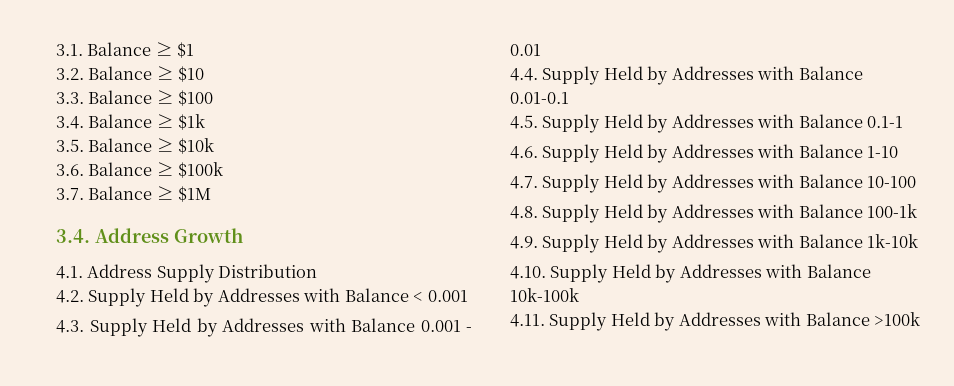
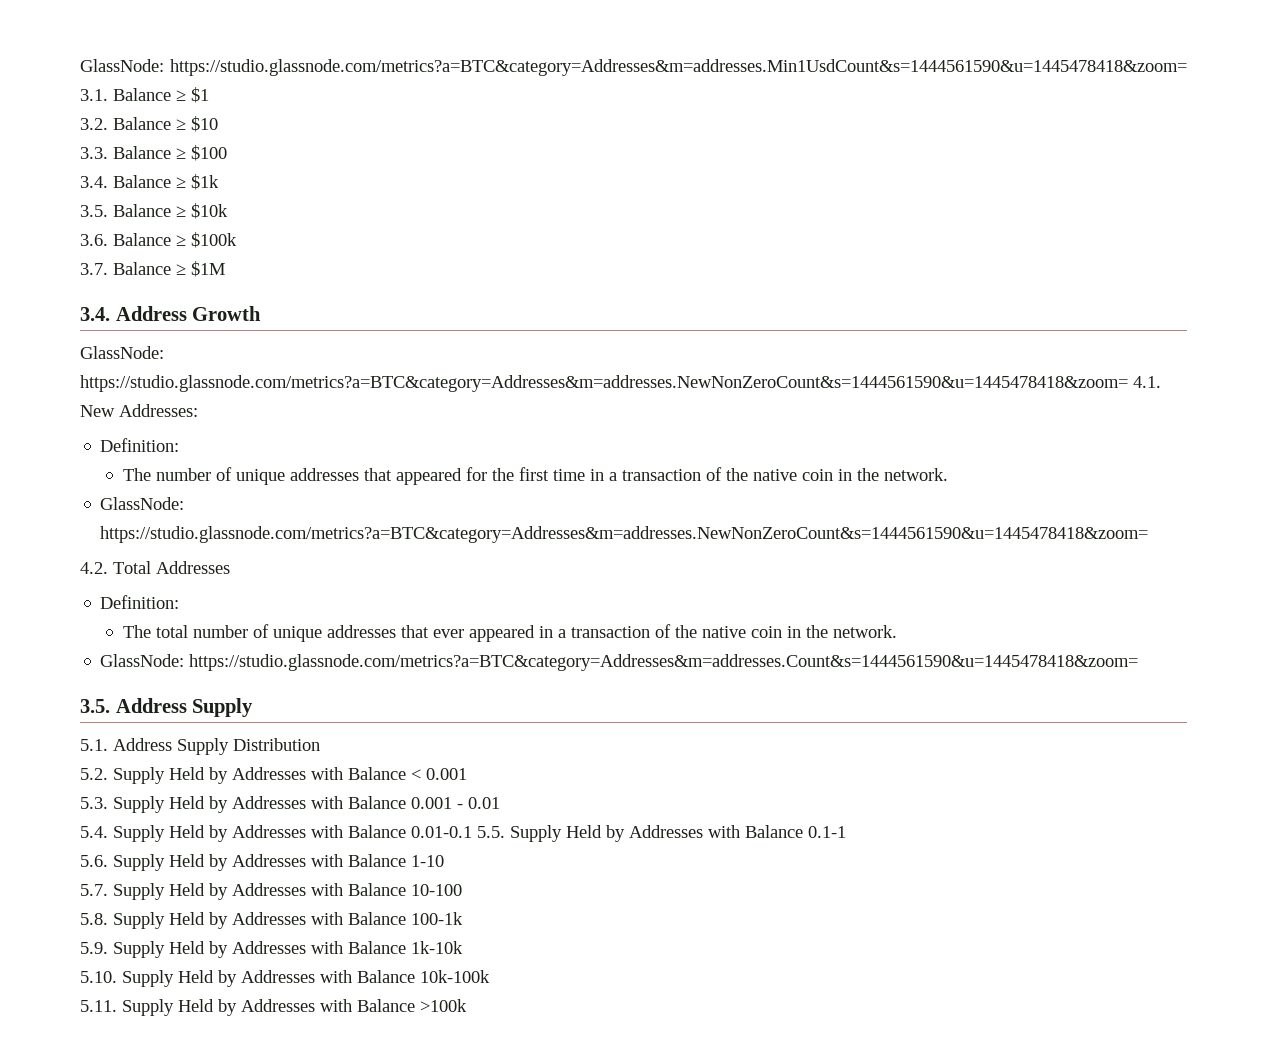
- 3.1. Balance ≥ $1
+ GlassNode: https://studio.glassnode.com/metrics?a=BTC&category=Addresses&m=addresses.Min1UsdCount&s=1444561590&u=1445478418&zoom= 3.1. Balance ≥ $1
- 4.1. Address Supply Distribution
+ GlassNode: https://studio.glassnode.com/metrics?a=BTC&category=Addresses&m=addresses.NewNonZeroCount&s=1444561590&u=1445478418&zoom= 4.1. New Addresses:
+ Definition:
+ The number of unique addresses that appeared for the first time in a transaction of the native coin in the network.
+ GlassNode: https://studio.glassnode.com/metrics?a=BTC&category=Addresses&m=addresses.NewNonZeroCount&s=1444561590&u=1445478418&zoom=
+ 4.2. Total Addresses
+ Definition:
+ The total number of unique addresses that ever appeared in a transaction of the native coin in the network.
+ GlassNode: https://studio.glassnode.com/metrics?a=BTC&category=Addresses&m=addresses.Count&s=1444561590&u=1445478418&zoom=
+ 3.5. Address Supply
+ 5.1. Address Supply Distribution
- 4.2. Supply Held by Addresses with Balance < 0.001
+ 5.2. Supply Held by Addresses with Balance < 0.001
- 4.3. Supply Held by Addresses with Balance 0.001 - 0.01
+ 5.3. Supply Held by Addresses with Balance 0.001 - 0.01
- 4.4. Supply Held by Addresses with Balance 0.01-0.1
- 4.5. Supply Held by Addresses with Balance 0.1-1
+ 5.4. Supply Held by Addresses with Balance 0.01-0.1 5.5. Supply Held by Addresses with Balance 0.1-1
- 4.6. Supply Held by Addresses with Balance 1-10
+ 5.6. Supply Held by Addresses with Balance 1-10
- 4.7. Supply Held by Addresses with Balance 10-100
+ 5.7. Supply Held by Addresses with Balance 10-100
- 4.8. Supply Held by Addresses with Balance 100-1k
+ 5.8. Supply Held by Addresses with Balance 100-1k
- 4.9. Supply Held by Addresses with Balance 1k-10k
+ 5.9. Supply Held by Addresses with Balance 1k-10k
- 4.10. Supply Held by Addresses with Balance 10k-100k
+ 5.10. Supply Held by Addresses with Balance 10k-100k
- 4.11. Supply Held by Addresses with Balance >100k
+ 5.11. Supply Held by Addresses with Balance >100k

